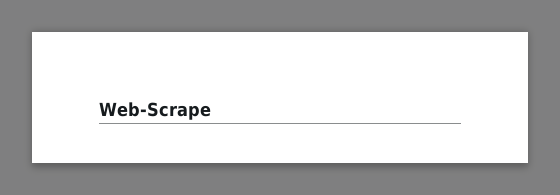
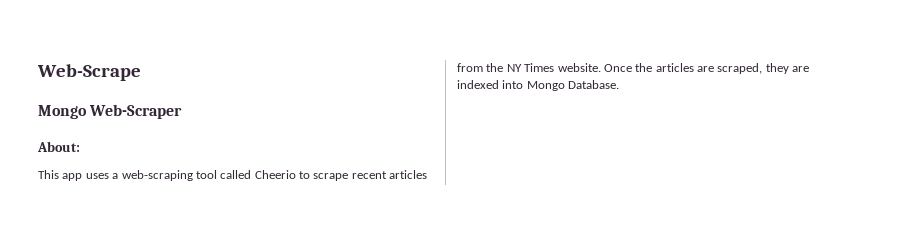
+ Mongo Web-Scraper
+ About:
+ This app uses a web-scraping tool called Cheerio to scrape recent articles from the NY Times website. Once the articles are scraped, they are indexed into Mongo Database.

